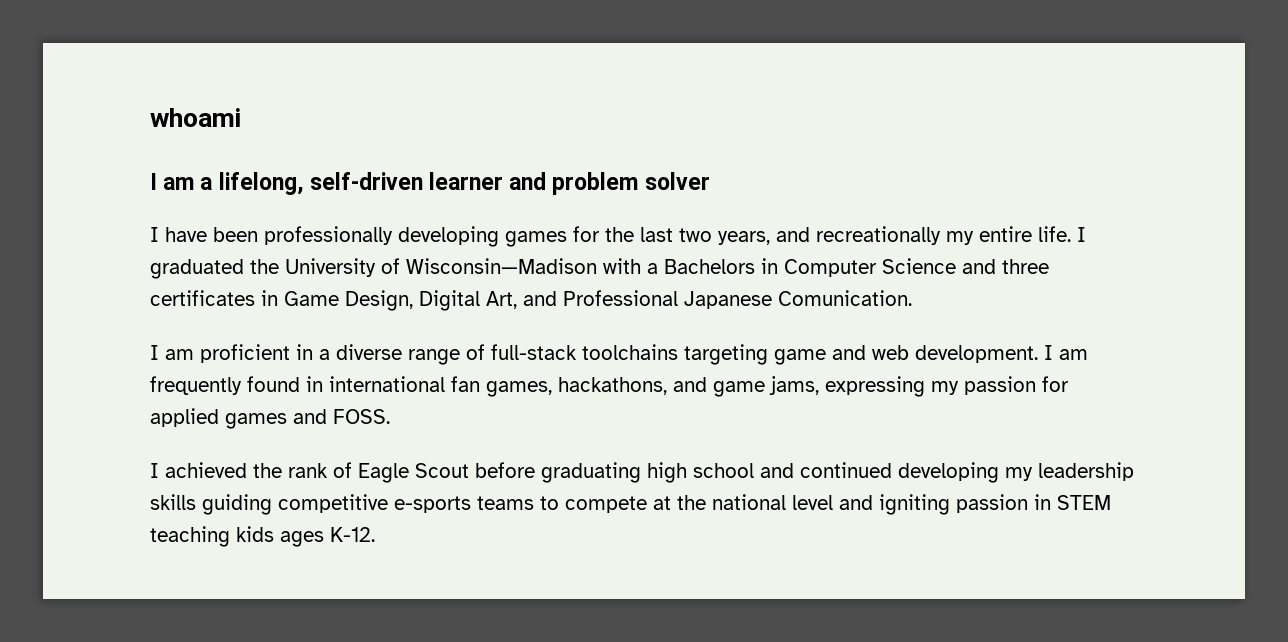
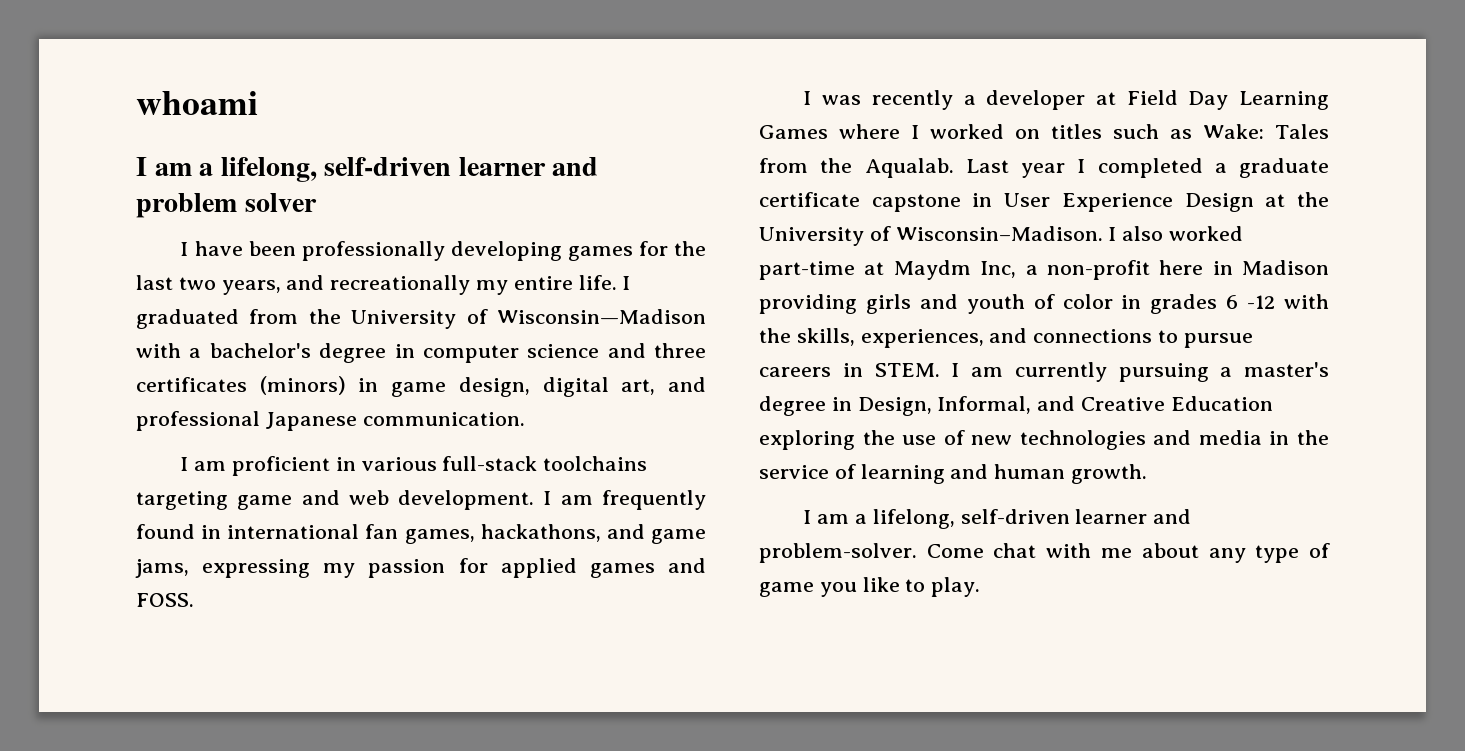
- I graduated the University of Wisconsin—Madison with a Bachelors in Computer Science and three certificates in Game Design, Digital Art, and Professional Japanese Comunication.
+ I graduated from the University of Wisconsin—Madison with a bachelor's degree in computer science and three certificates (minors) in game design, digital art, and professional Japanese communication.
- I am proficient in a diverse range of full-stack toolchains targeting game and web development.
+ I am proficient in various full-stack toolchains targeting game and web development.
- I achieved the rank of Eagle Scout before graduating high school and continued developing my leadership skills guiding competitive e-sports teams to compete at the national level and igniting passion in STEM teaching kids ages K-12.
+ I was recently a developer at Field Day Learning Games where I worked on titles such as Wake: Tales from the Aqualab. Last year I completed a graduate certificate capstone in User Experience Design at the University of Wisconsin–Madison. I also worked part-time at Maydm Inc, a non-profit here in Madison providing girls and youth of color in grades 6 -12 with the skills, experiences, and connections to pursue careers in STEM. I am currently pursuing a master's degree in Design, Informal, and Creative Education exploring the use of new technologies and media in the service of learning and human growth.
+ I am a lifelong, self-driven learner and problem-solver. Come chat with me about any type of game you like to play.

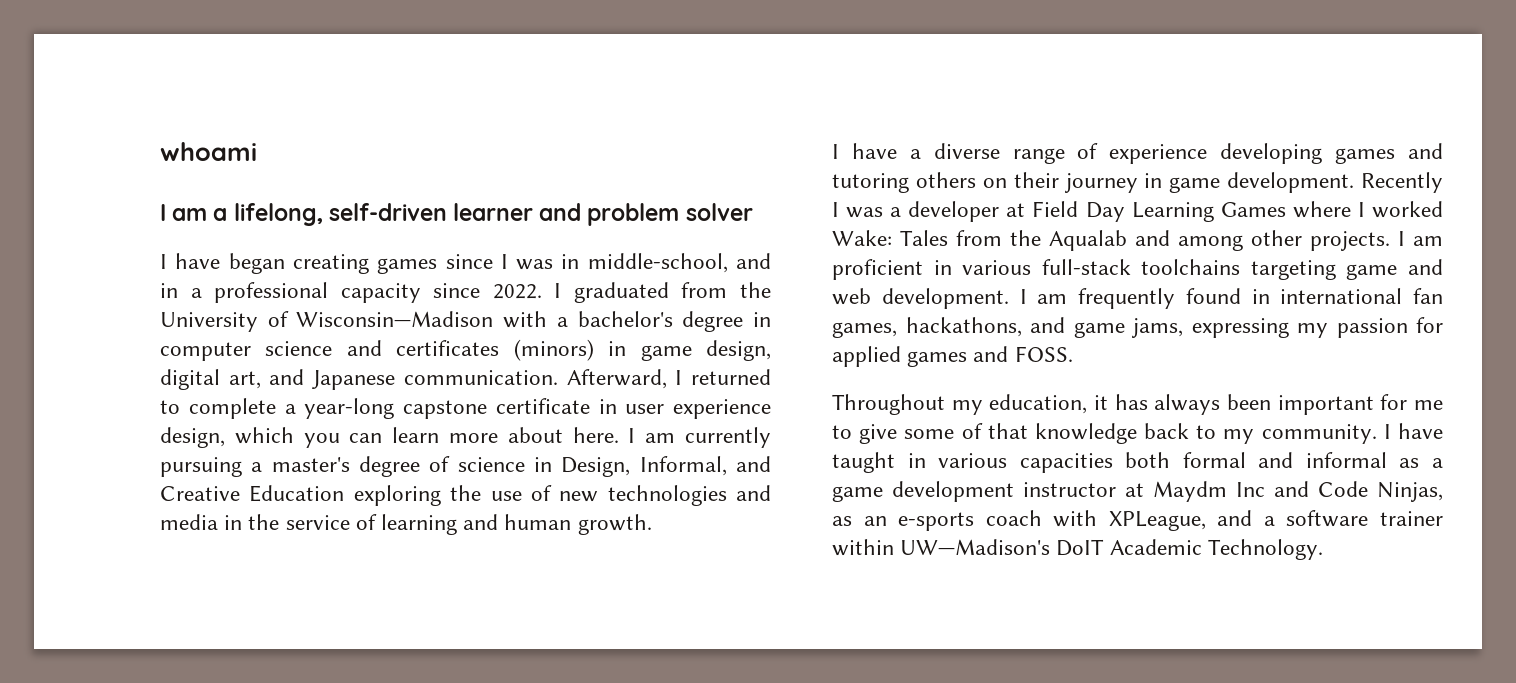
- I have been professionally developing games for the last two years, and recreationally my entire life.
+ I have began creating games since I was in middle-school, and in a professional capacity since 2022.
- I graduated from the University of Wisconsin—Madison with a bachelor's degree in computer science and three certificates (minors) in game design, digital art, and professional Japanese communication.
- I am proficient in various full-stack toolchains targeting game and web development.
+ I graduated from the University of Wisconsin—Madison with a bachelor's degree in computer science and certificates (minors) in game design, digital art, and Japanese communication. Afterward, I returned to complete a year-long capstone certificate in user experience design, which you can learn more about here. I am currently pursuing a master's degree of science in Design, Informal, and Creative Education exploring the use of new technologies and media in the service of learning and human growth.
+ I have a diverse range of experience developing games and tutoring others on their journey in game development. Recently I was a developer at Field Day Learning Games where I worked Wake: Tales from the Aqualab and among other projects. I am proficient in various full-stack toolchains targeting game and web development.
- I was recently a developer at Field Day Learning Games where I worked on titles such as Wake: Tales from the Aqualab. Last year I completed a graduate certificate capstone in User Experience Design at the University of Wisconsin–Madison. I also worked part-time at Maydm Inc, a non-profit here in Madison providing girls and youth of color in grades 6 -12 with the skills, experiences, and connections to pursue careers in STEM. I am currently pursuing a master's degree in Design, Informal, and Creative Education exploring the use of new technologies and media in the service of learning and human growth.
- I am a lifelong, self-driven learner and problem-solver. Come chat with me about any type of game you like to play.
+ Throughout my education, it has always been important for me to give some of that knowledge back to my community. I have taught in various capacities both formal and informal as a game development instructor at Maydm Inc and Code Ninjas, as an e-sports coach with XPLeague, and a software trainer within UW—Madison's DoIT Academic Technology.

